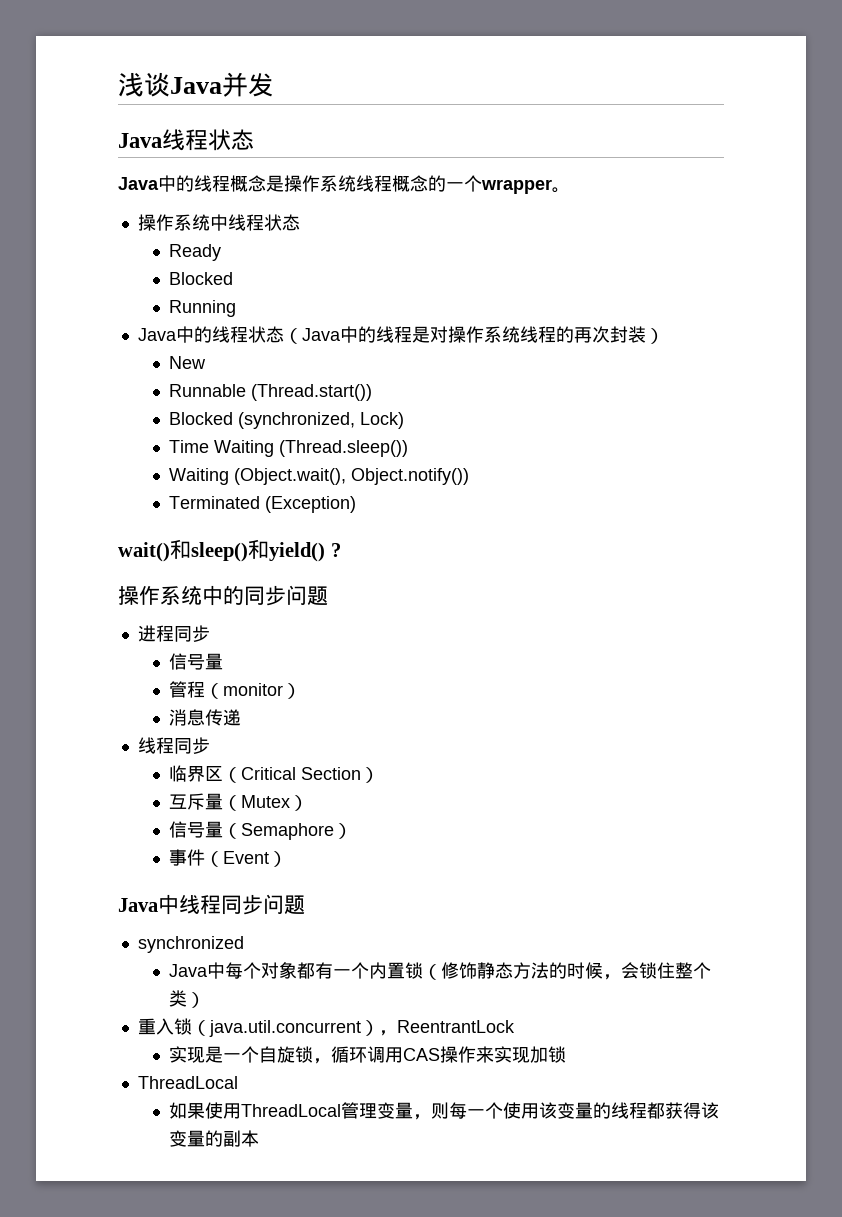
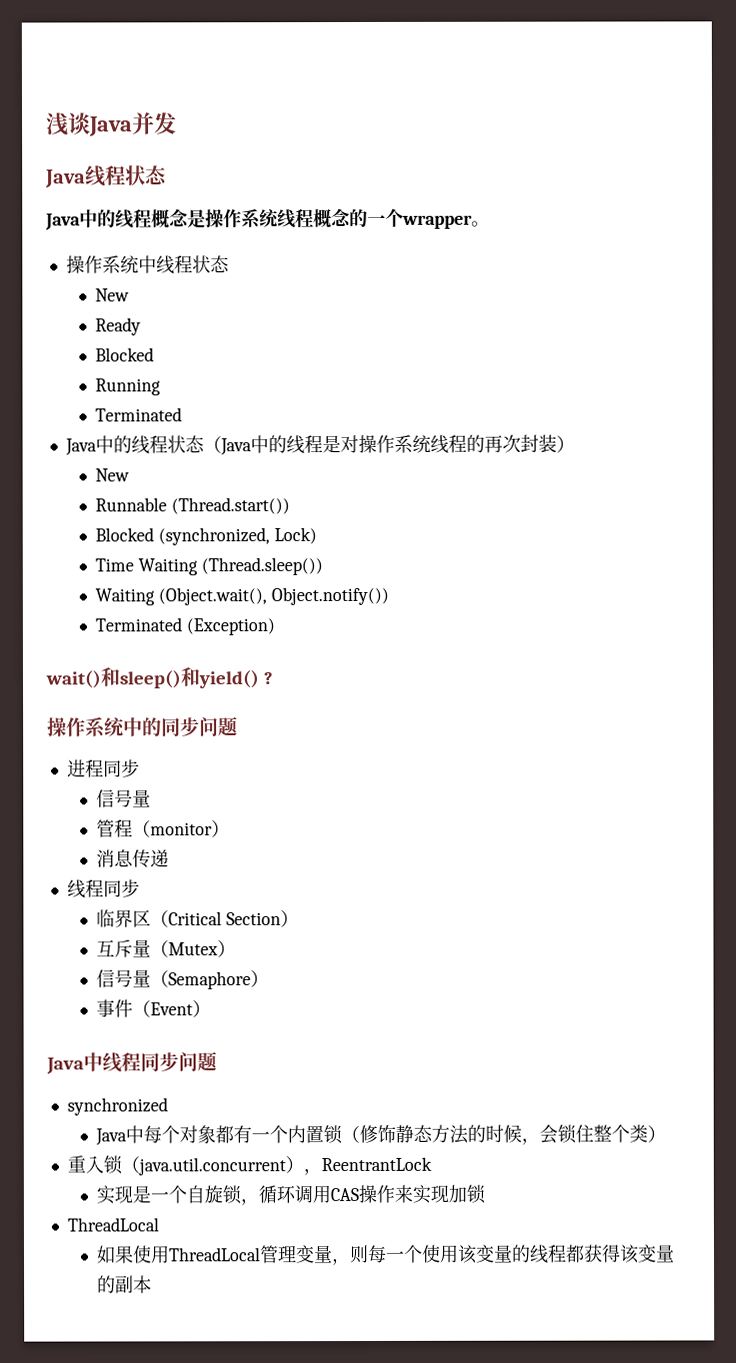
  操作系统中线程状态
+ New
  Running
+ Terminated

